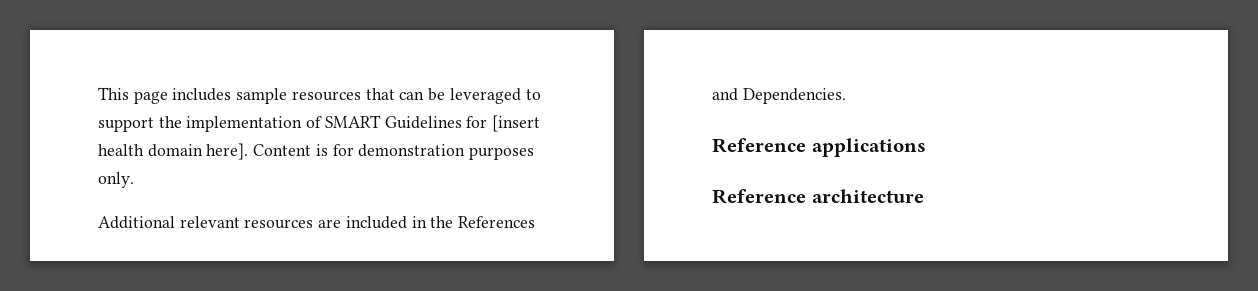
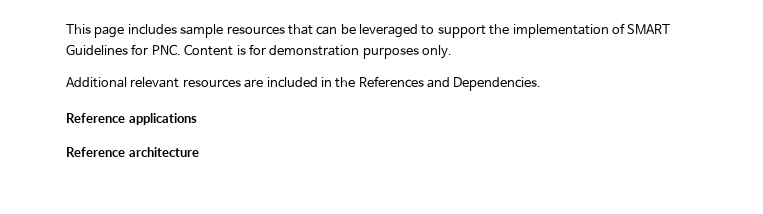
- This page includes sample resources that can be leveraged to support the implementation of SMART Guidelines for [insert health domain here]. Content is for demonstration purposes only.
+ This page includes sample resources that can be leveraged to support the implementation of SMART Guidelines for PNC. Content is for demonstration purposes only.

